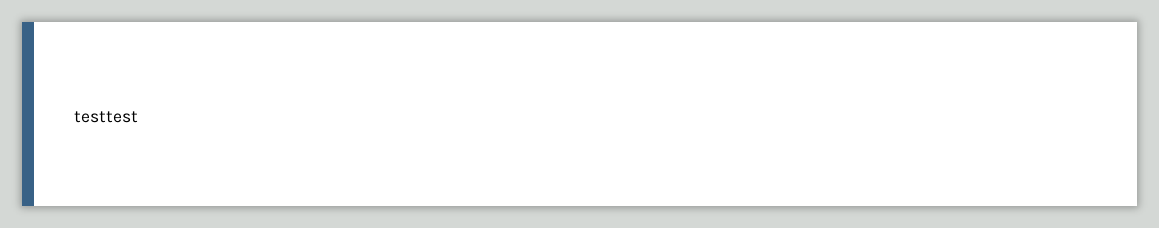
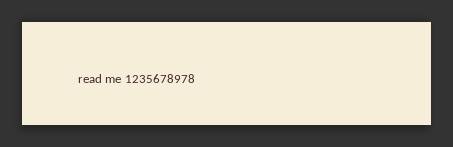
- testtest
+ read me 1235678978

